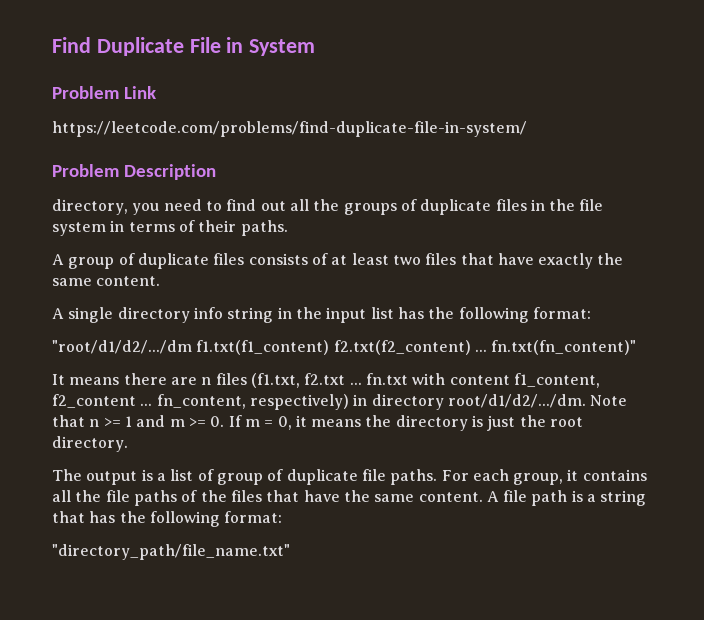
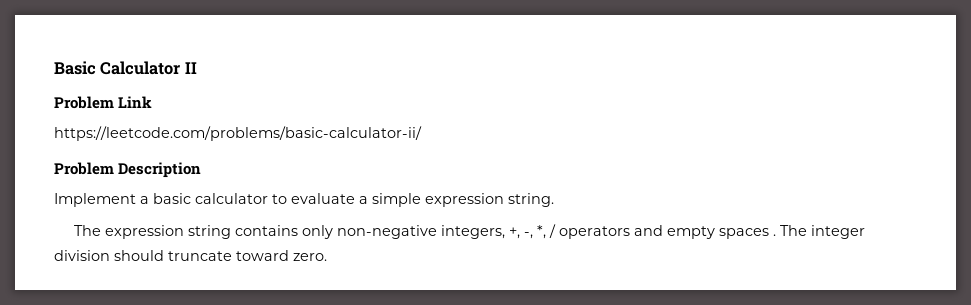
- Find Duplicate File in System
+ Basic Calculator II
- https://leetcode.com/problems/find-duplicate-file-in-system/
+ https://leetcode.com/problems/basic-calculator-ii/
- directory, you need to find out all the groups of duplicate files in the file system in terms of their paths.
- A group of duplicate files consists of at least two files that have exactly the same content.
- A single directory info string in the input list has the following format:
- "root/d1/d2/.../dm f1.txt(f1_content) f2.txt(f2_content) ... fn.txt(fn_content)"
- It means there are n files (f1.txt, f2.txt ... fn.txt with content f1_content, f2_content ... fn_content, respectively) in directory root/d1/d2/.../dm. Note that n >= 1 and m >= 0. If m = 0, it means the directory is just the root directory.
- The output is a list of group of duplicate file paths. For each group, it contains all the file paths of the files that have the same content. A file path is a string that has the following format:
- "directory_path/file_name.txt"
+ Implement a basic calculator to evaluate a simple expression string.
+ The expression string contains only non-negative integers, +, -, *, / operators and empty spaces . The integer division should truncate toward zero.

